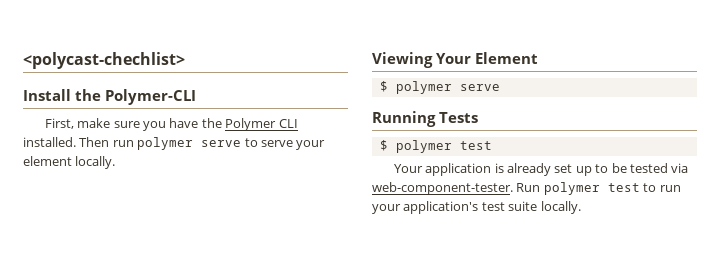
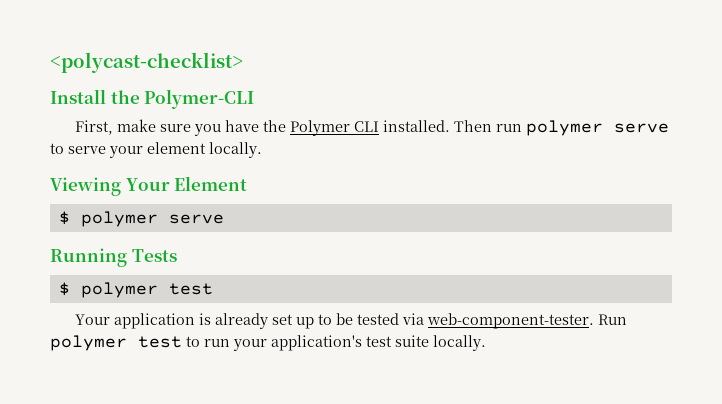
- <polycast-chechlist>
+ <polycast-checklist>

